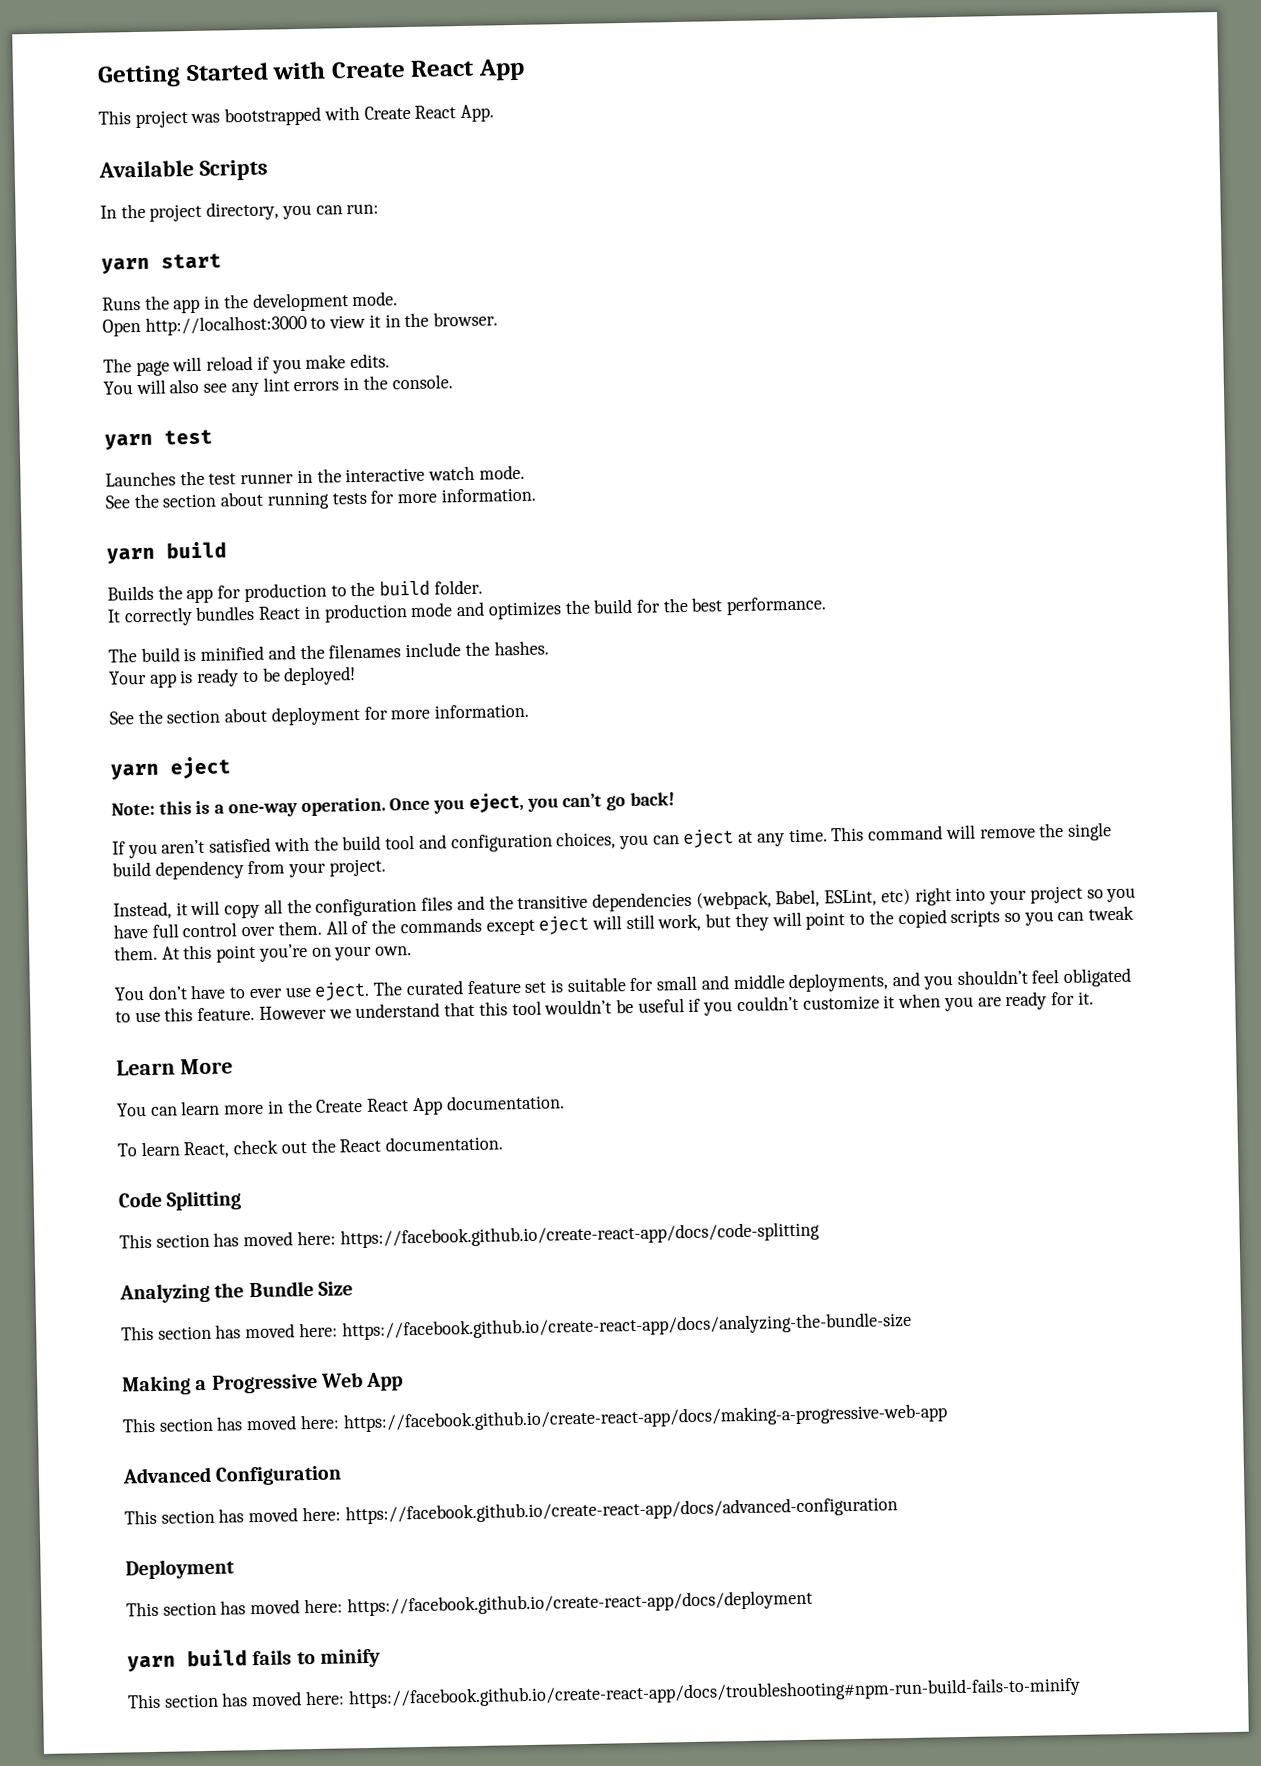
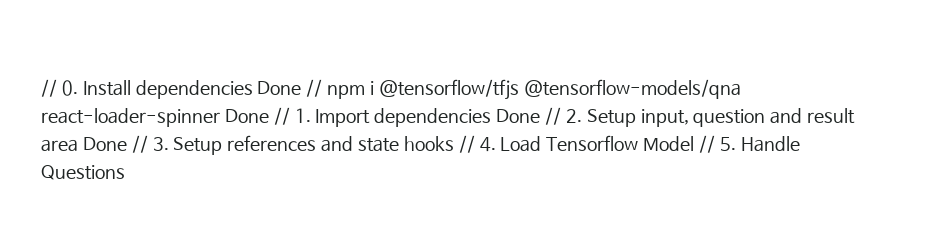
- Getting Started with Create React App
- This project was bootstrapped with Create React App.
- Available Scripts
- In the project directory, you can run:
- yarn start
- Runs the app in the development mode.
- Open http://localhost:3000 to view it in the browser.
- The page will reload if you make edits.
- You will also see any lint errors in the console.
- yarn test
- Launches the test runner in the interactive watch mode.
- See the section about running tests for more information.
- yarn build
- Builds the app for production to the build folder.
- It correctly bundles React in production mode and optimizes the build for the best performance.
- The build is minified and the filenames include the hashes.
- Your app is ready to be deployed!
- See the section about deployment for more information.
- yarn eject
- Note: this is a one-way operation. Once you eject, you can’t go back!
- If you aren’t satisfied with the build tool and configuration choices, you can eject at any time. This command will remove the single build dependency from your project.
- Instead, it will copy all the configuration files and the transitive dependencies (webpack, Babel, ESLint, etc) right into your project so you have full control over them. All of the commands except eject will still work, but they will point to the copied scripts so you can tweak them. At this point you’re on your own.
- You don’t have to ever use eject. The curated feature set is suitable for small and middle deployments, and you shouldn’t feel obligated to use this feature. However we understand that this tool wouldn’t be useful if you couldn’t customize it when you are ready for it.
- Learn More
- You can learn more in the Create React App documentation.
- To learn React, check out the React documentation.
- Code Splitting
- This section has moved here: https://facebook.github.io/create-react-app/docs/code-splitting
- Analyzing the Bundle Size
- This section has moved here: https://facebook.github.io/create-react-app/docs/analyzing-the-bundle-size
- Making a Progressive Web App
- This section has moved here: https://facebook.github.io/create-react-app/docs/making-a-progressive-web-app
- Advanced Configuration
- This section has moved here: https://facebook.github.io/create-react-app/docs/advanced-configuration
- Deployment
- This section has moved here: https://facebook.github.io/create-react-app/docs/deployment
- yarn build fails to minify
- This section has moved here: https://facebook.github.io/create-react-app/docs/troubleshooting#npm-run-build-fails-to-minify
+ // 0. Install dependencies Done // npm i @tensorflow/tfjs @tensorflow-models/qna react-loader-spinner Done // 1. Import dependencies Done // 2. Setup input, question and result area Done // 3. Setup references and state hooks // 4. Load Tensorflow Model // 5. Handle Questions

